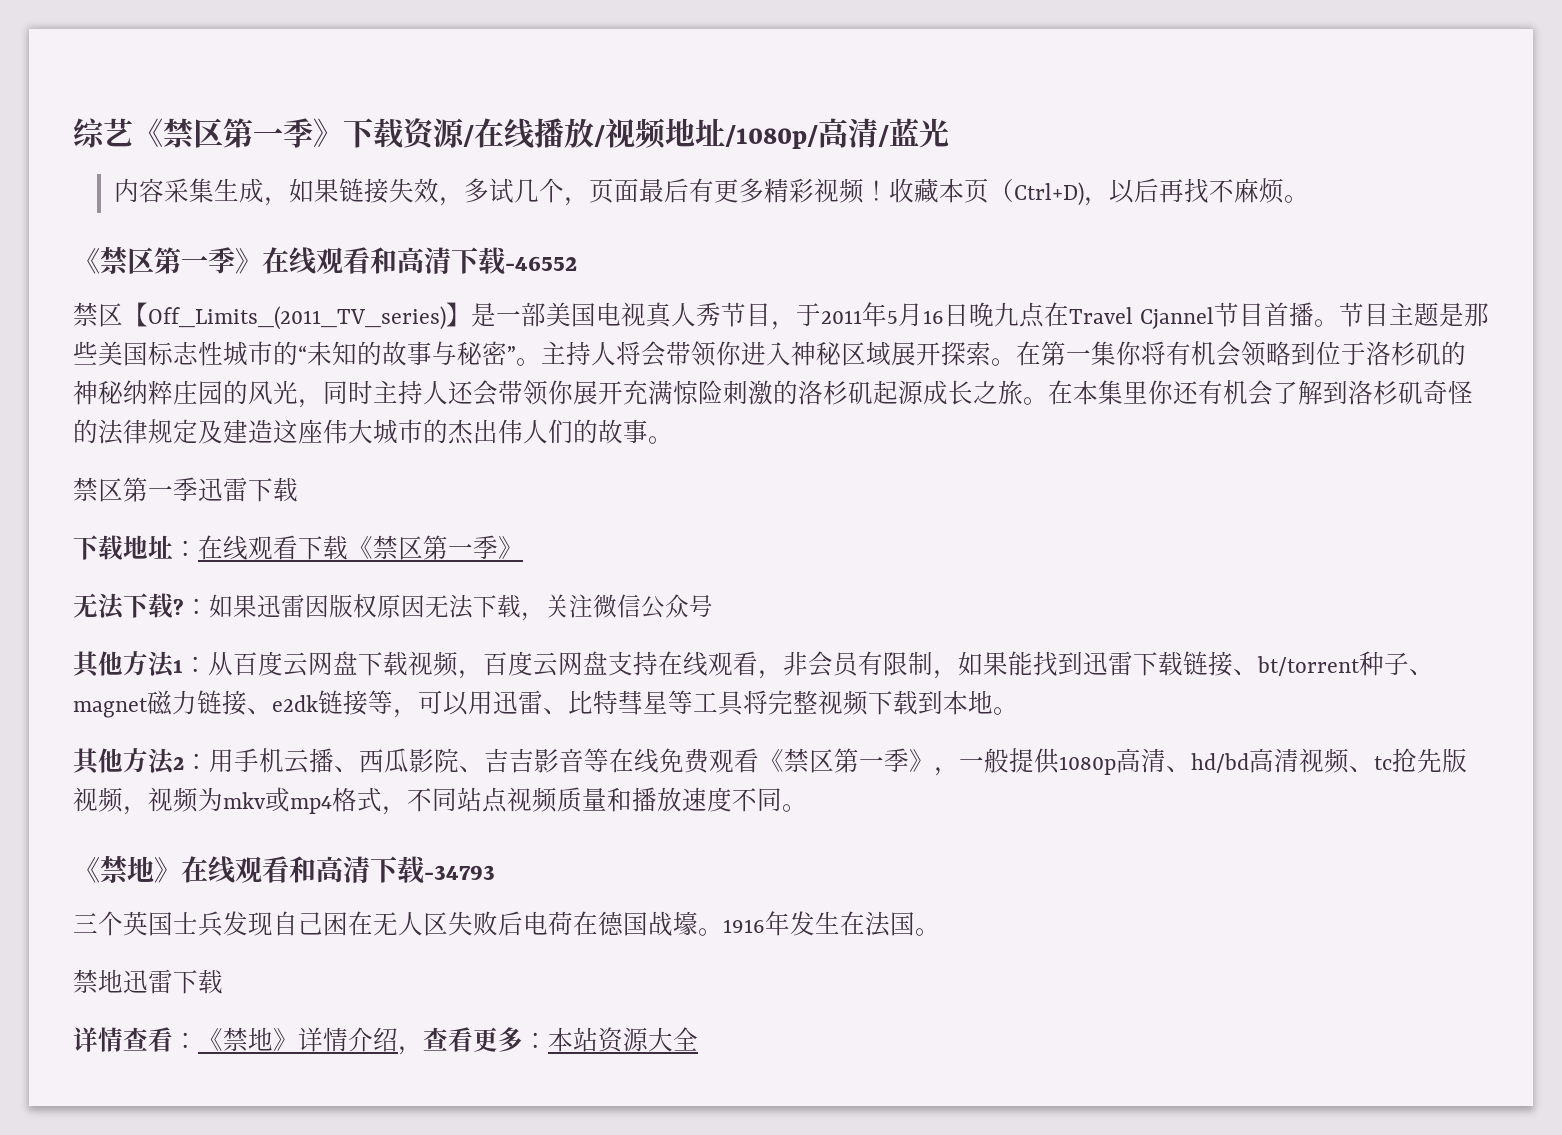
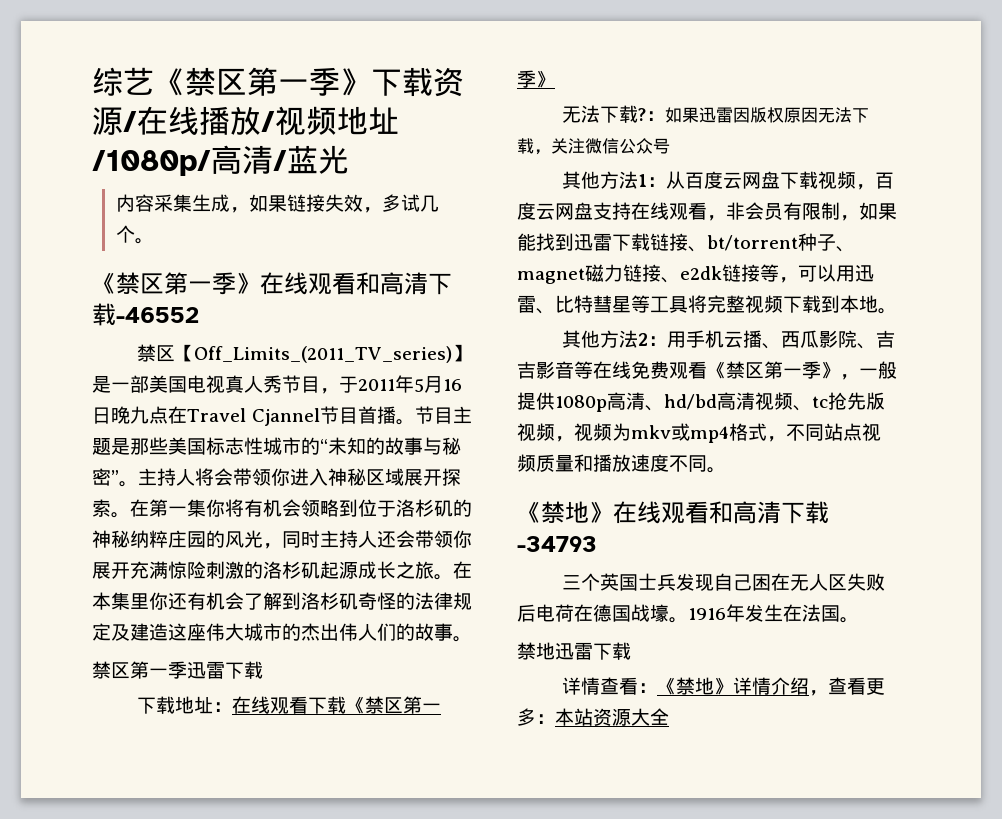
- 内容采集生成，如果链接失效，多试几个，页面最后有更多精彩视频！收藏本页（Ctrl+D)，以后再找不麻烦。
+ 内容采集生成，如果链接失效，多试几个。

